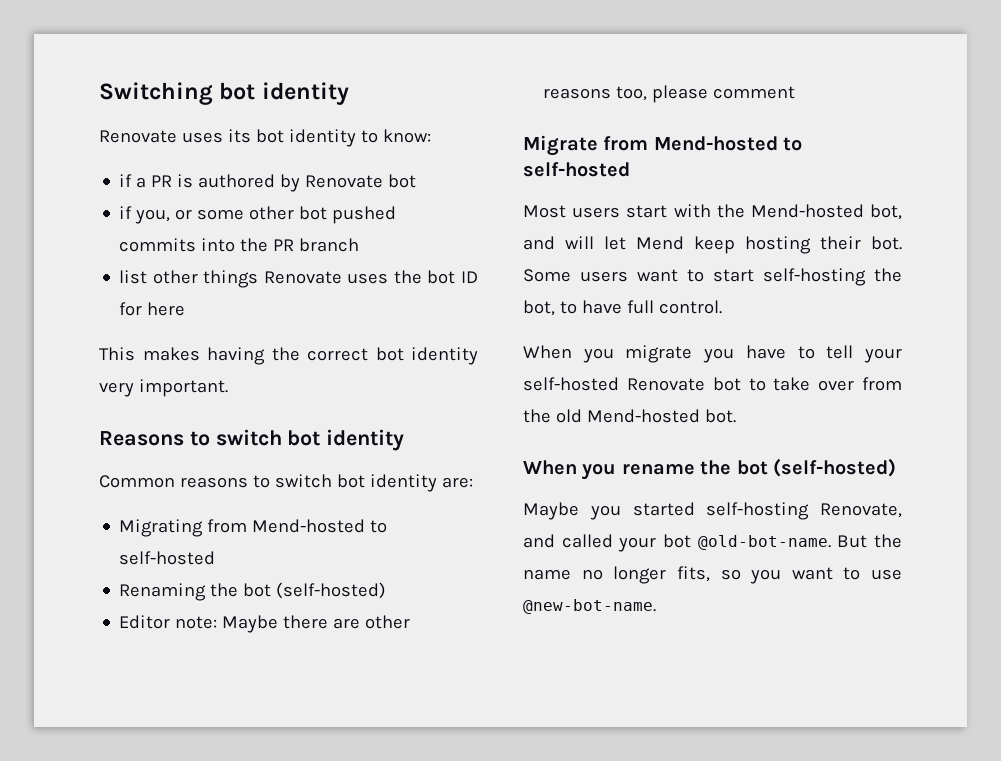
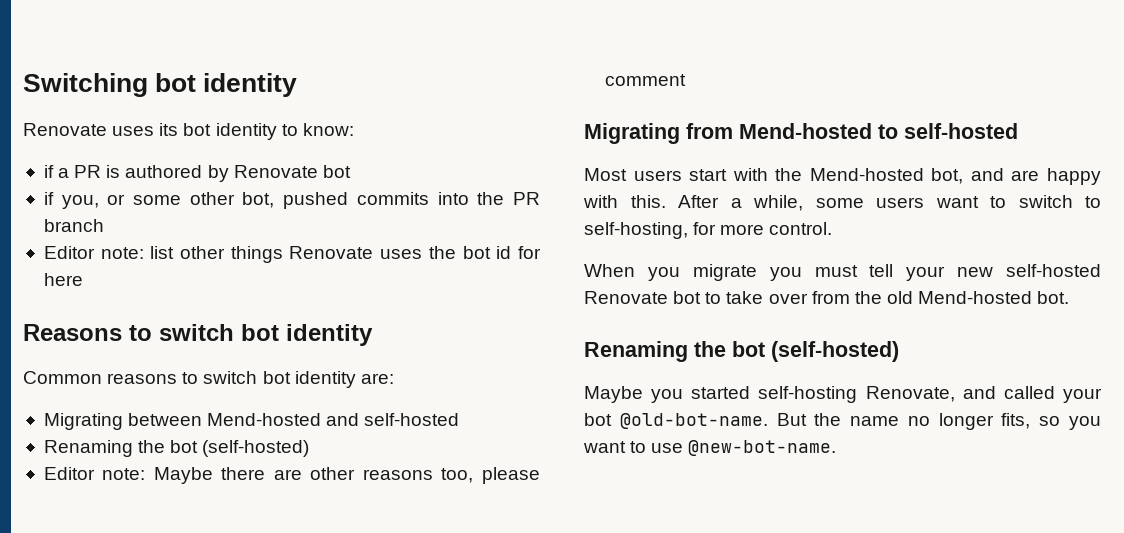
- if you, or some other bot pushed commits into the PR branch
+ if you, or some other bot, pushed commits into the PR branch
- list other things Renovate uses the bot ID for here
+ Editor note: list other things Renovate uses the bot id for here
- This makes having the correct bot identity very important.
- Migrating from Mend-hosted to self-hosted
+ Migrating between Mend-hosted and self-hosted
- Migrate from Mend-hosted to self-hosted
+ Migrating from Mend-hosted to self-hosted
- Most users start with the Mend-hosted bot, and will let Mend keep hosting their bot. Some users want to start self-hosting the bot, to have full control.
+ Most users start with the Mend-hosted bot, and are happy with this. After a while, some users want to switch to self-hosting, for more control.
- When you migrate you have to tell your self-hosted Renovate bot to take over from the old Mend-hosted bot.
- When you rename the bot (self-hosted)
+ When you migrate you must tell your new self-hosted Renovate bot to take over from the old Mend-hosted bot.
+ Renaming the bot (self-hosted)

